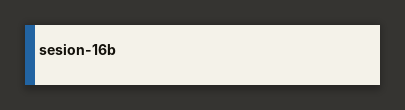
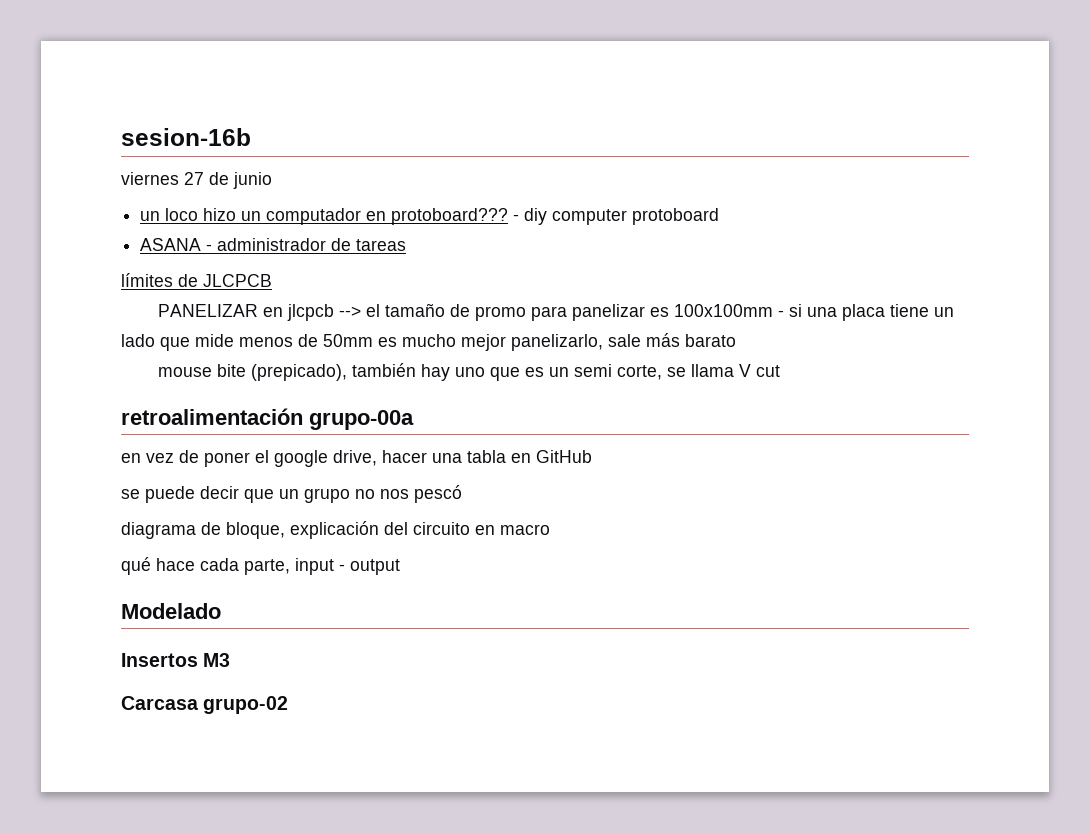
+ viernes 27 de junio
+ un loco hizo un computador en protoboard??? - diy computer protoboard
+ ASANA - administrador de tareas
+ límites de JLCPCB
+ PANELIZAR en jlcpcb --> el tamaño de promo para panelizar es 100x100mm - si una placa tiene un lado que mide menos de 50mm es mucho mejor panelizarlo, sale más barato
+ mouse bite (prepicado), también hay uno que es un semi corte, se llama V cut
+ retroalimentación grupo-00a
+ en vez de poner el google drive, hacer una tabla en GitHub
+ se puede decir que un grupo no nos pescó
+ diagrama de bloque, explicación del circuito en macro
+ qué hace cada parte, input - output
+ Modelado
+ Insertos M3
+ Carcasa grupo-02

